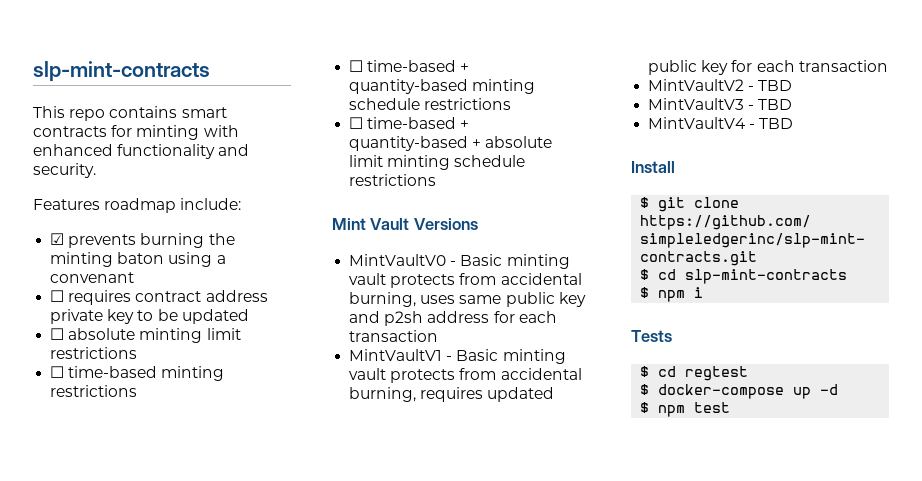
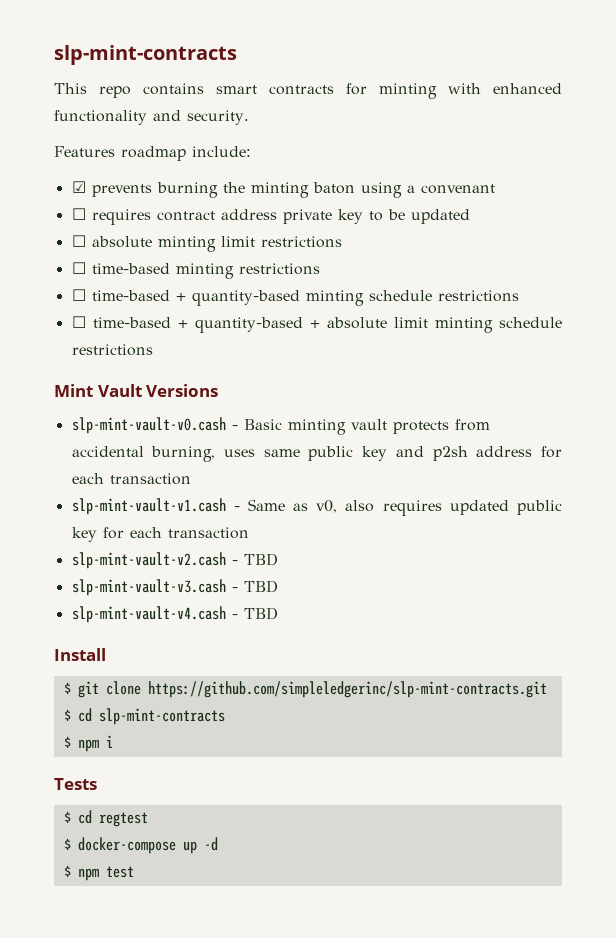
- MintVaultV0 - Basic minting vault protects from accidental burning, uses same public key and p2sh address for each transaction
+ slp-mint-vault-v0.cash - Basic minting vault protects from accidental burning, uses same public key and p2sh address for each transaction
- MintVaultV1 - Basic minting vault protects from accidental burning, requires updated public key for each transaction
+ slp-mint-vault-v1.cash - Same as v0, also requires updated public key for each transaction
- MintVaultV2 - TBD
- MintVaultV3 - TBD
- MintVaultV4 - TBD
+ slp-mint-vault-v2.cash - TBD
+ slp-mint-vault-v3.cash - TBD
+ slp-mint-vault-v4.cash - TBD

